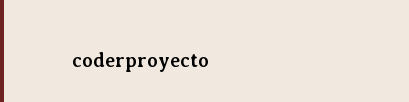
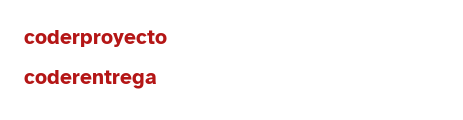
+ coderentrega

